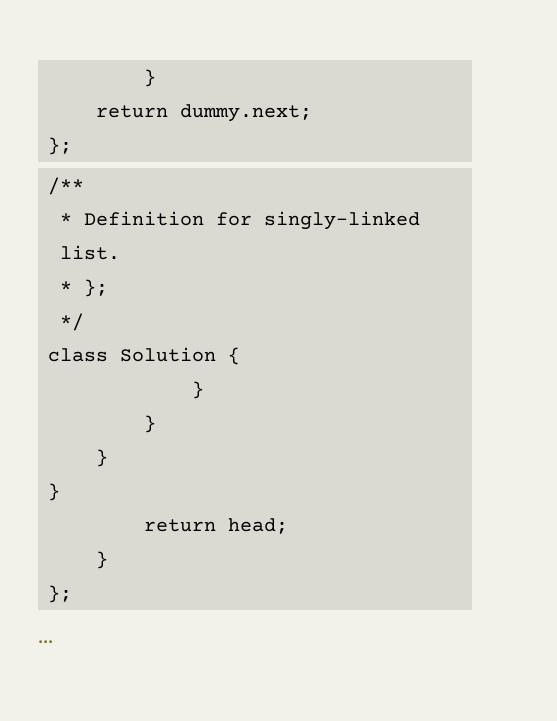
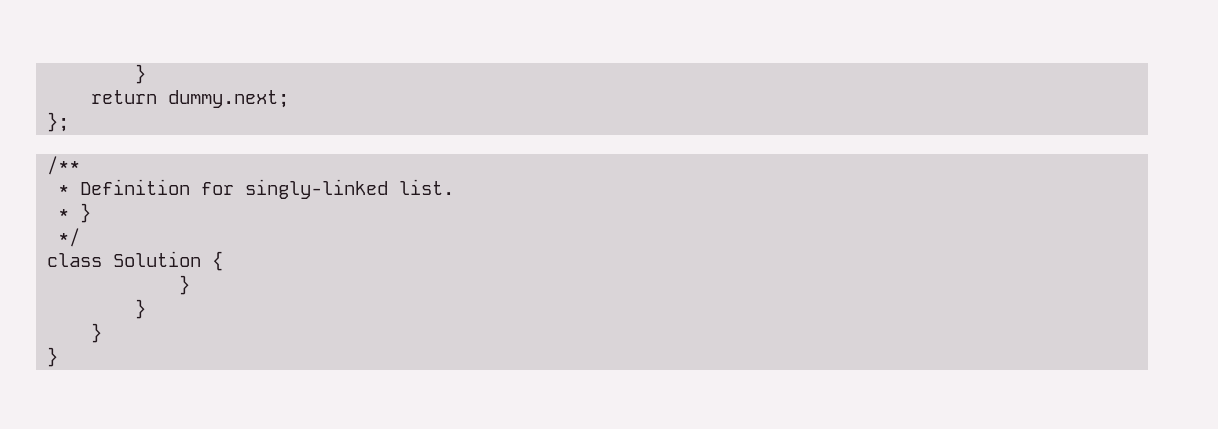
- * };
+ * }
- return head;
- }
- };
- ...

